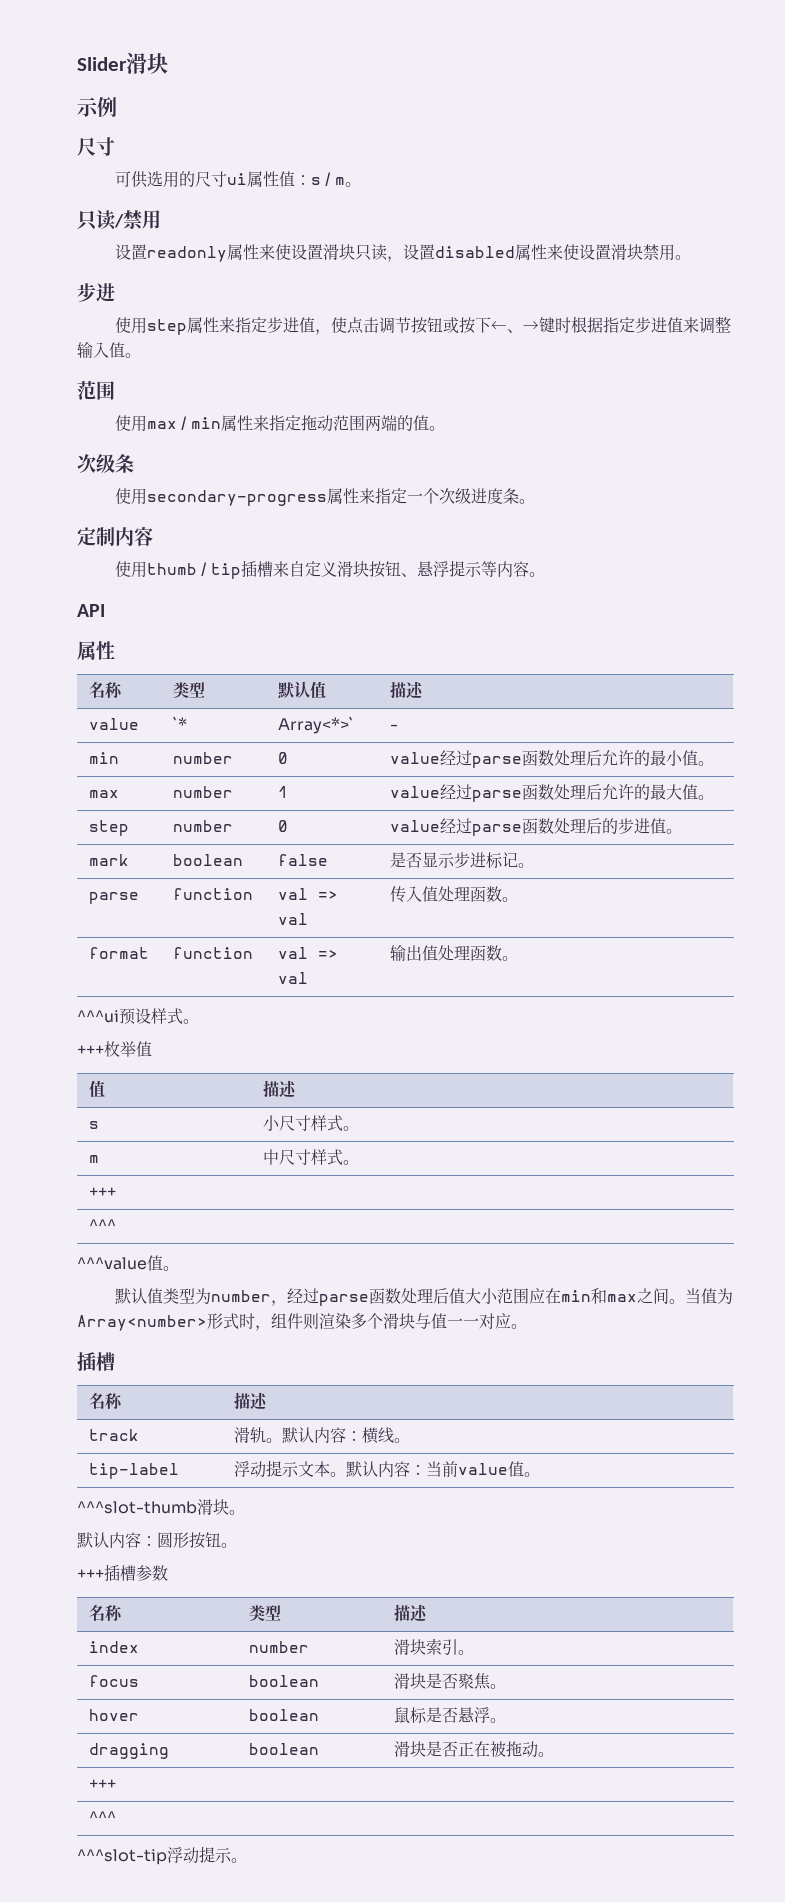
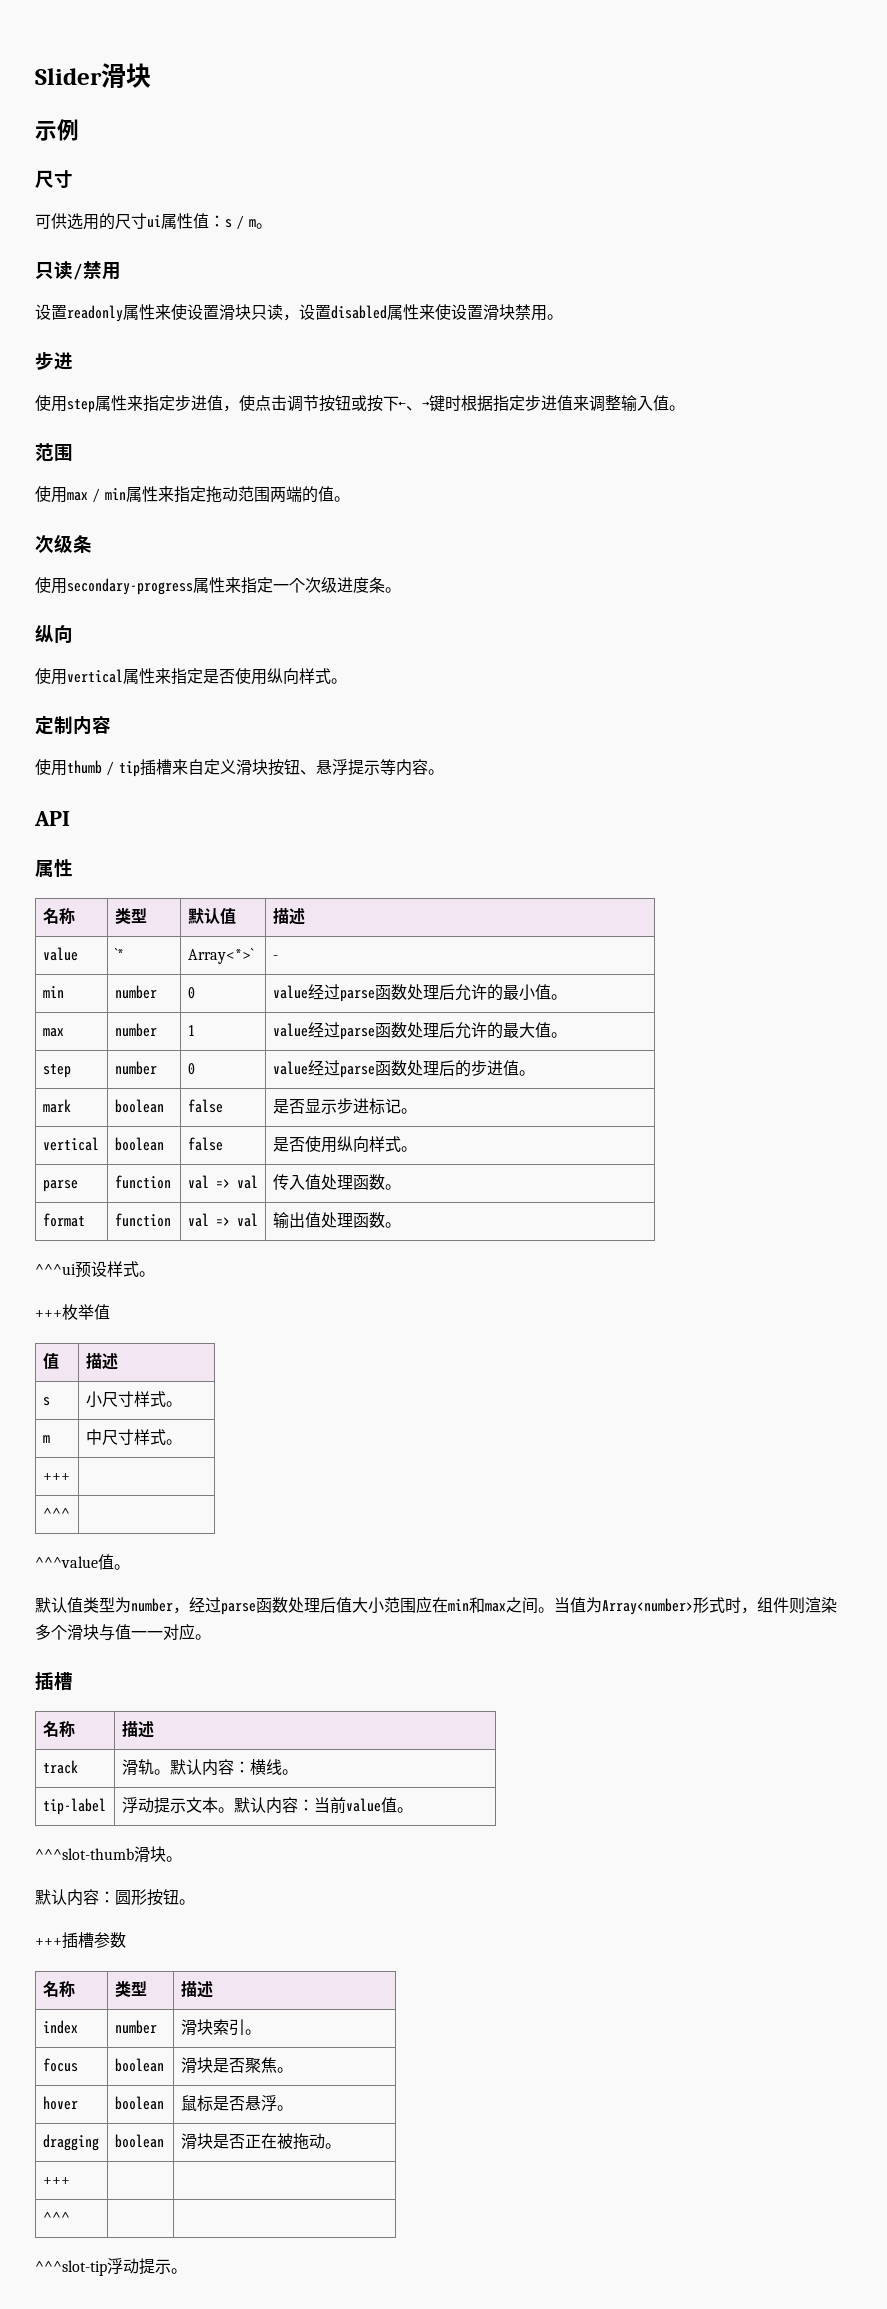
  使用secondary-progress属性来指定一个次级进度条。
+ 纵向
+ 使用vertical属性来指定是否使用纵向样式。
+ vertical | boolean | false | 是否使用纵向样式。

